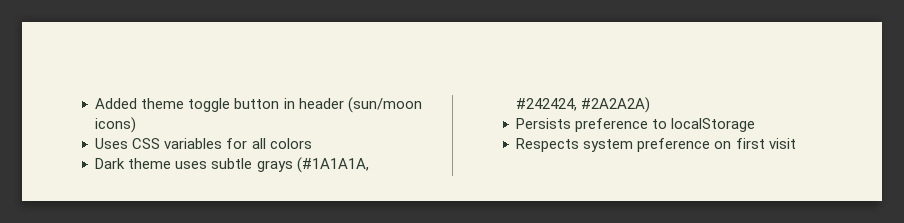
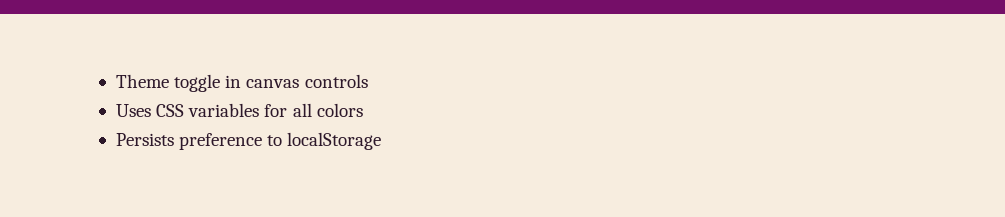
- Added theme toggle button in header (sun/moon icons)
+ Theme toggle in canvas controls
- Dark theme uses subtle grays (#1A1A1A, #242424, #2A2A2A)
  Persists preference to localStorage
- Respects system preference on first visit

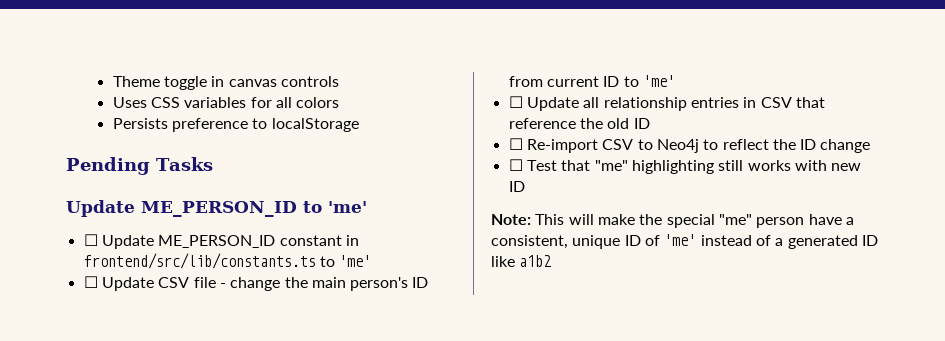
+ Pending Tasks
+ Update ME_PERSON_ID to 'me'
+ ☐ Update ME_PERSON_ID constant in frontend/src/lib/constants.ts to 'me'
+ ☐ Update CSV file - change the main person's ID from current ID to 'me'
+ ☐ Update all relationship entries in CSV that reference the old ID
+ ☐ Re-import CSV to Neo4j to reflect the ID change
+ ☐ Test that "me" highlighting still works with new ID
+ Note: This will make the special "me" person have a consistent, unique ID of 'me' instead of a generated ID like a1b2

